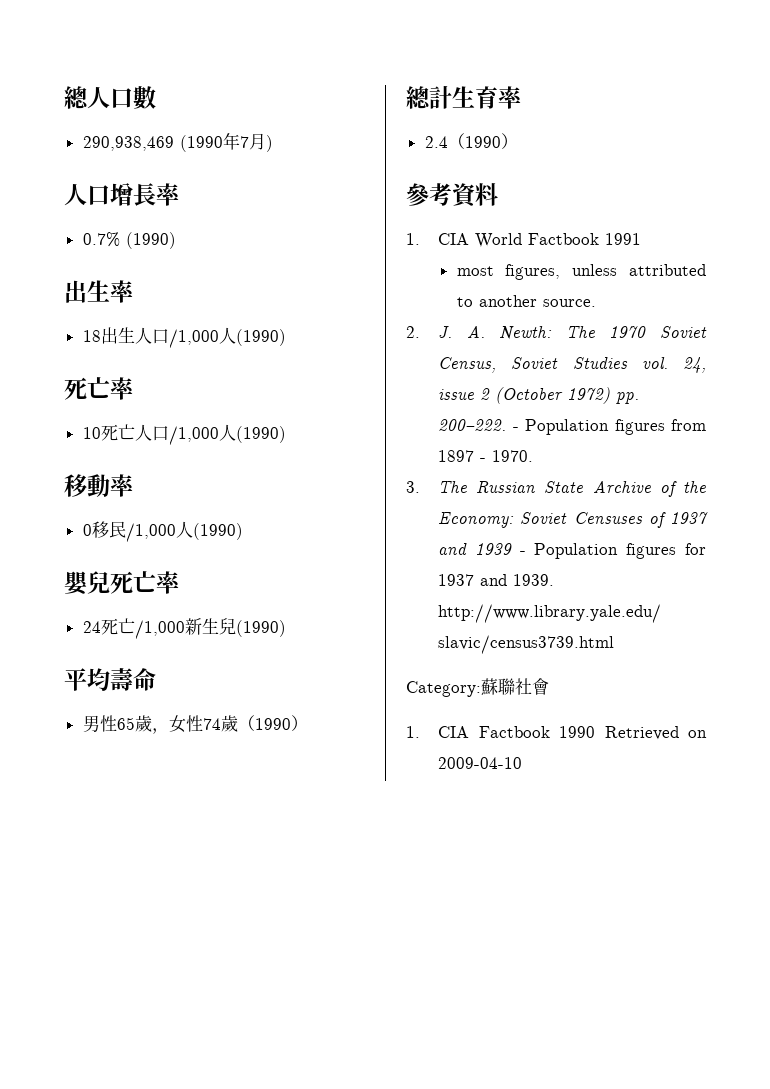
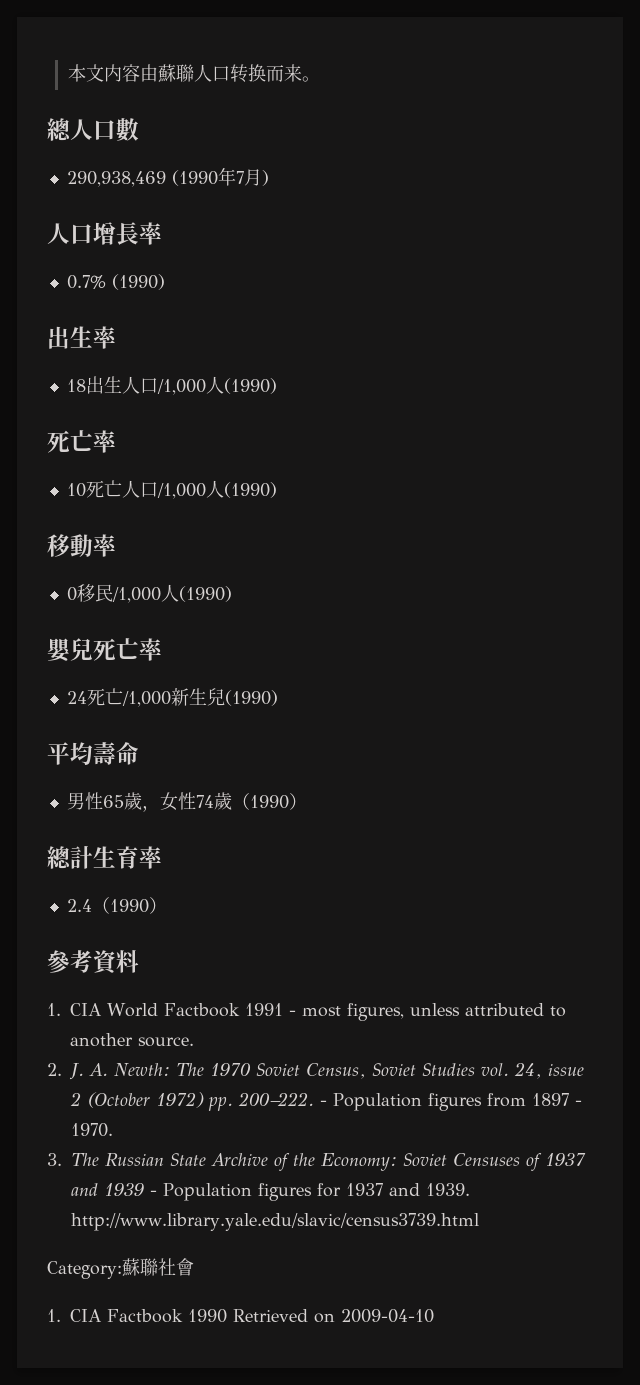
+ 本文内容由蘇聯人口转换而来。
- 1. CIA World Factbook 1991
- most figures, unless attributed to another source.
+ 1. CIA World Factbook 1991 - most figures, unless attributed to another source.

